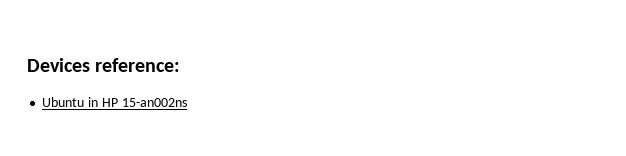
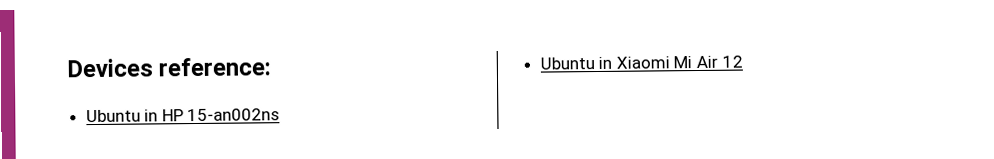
+ Ubuntu in Xiaomi Mi Air 12

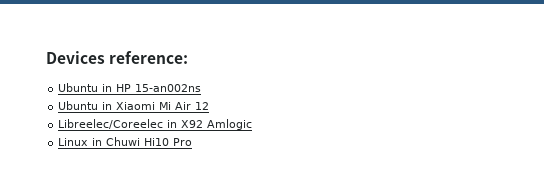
+ Libreelec/Coreelec in X92 Amlogic
+ Linux in Chuwi Hi10 Pro

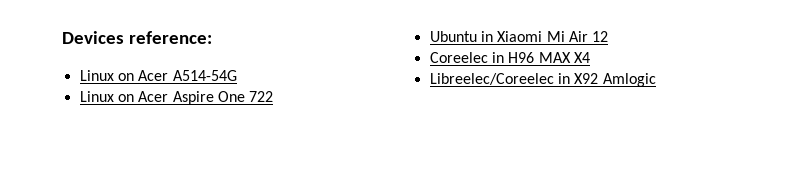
- Ubuntu in HP 15-an002ns
+ Linux on Acer A514-54G
+ Linux on Acer Aspire One 722
+ Coreelec in H96 MAX X4
- Linux in Chuwi Hi10 Pro

